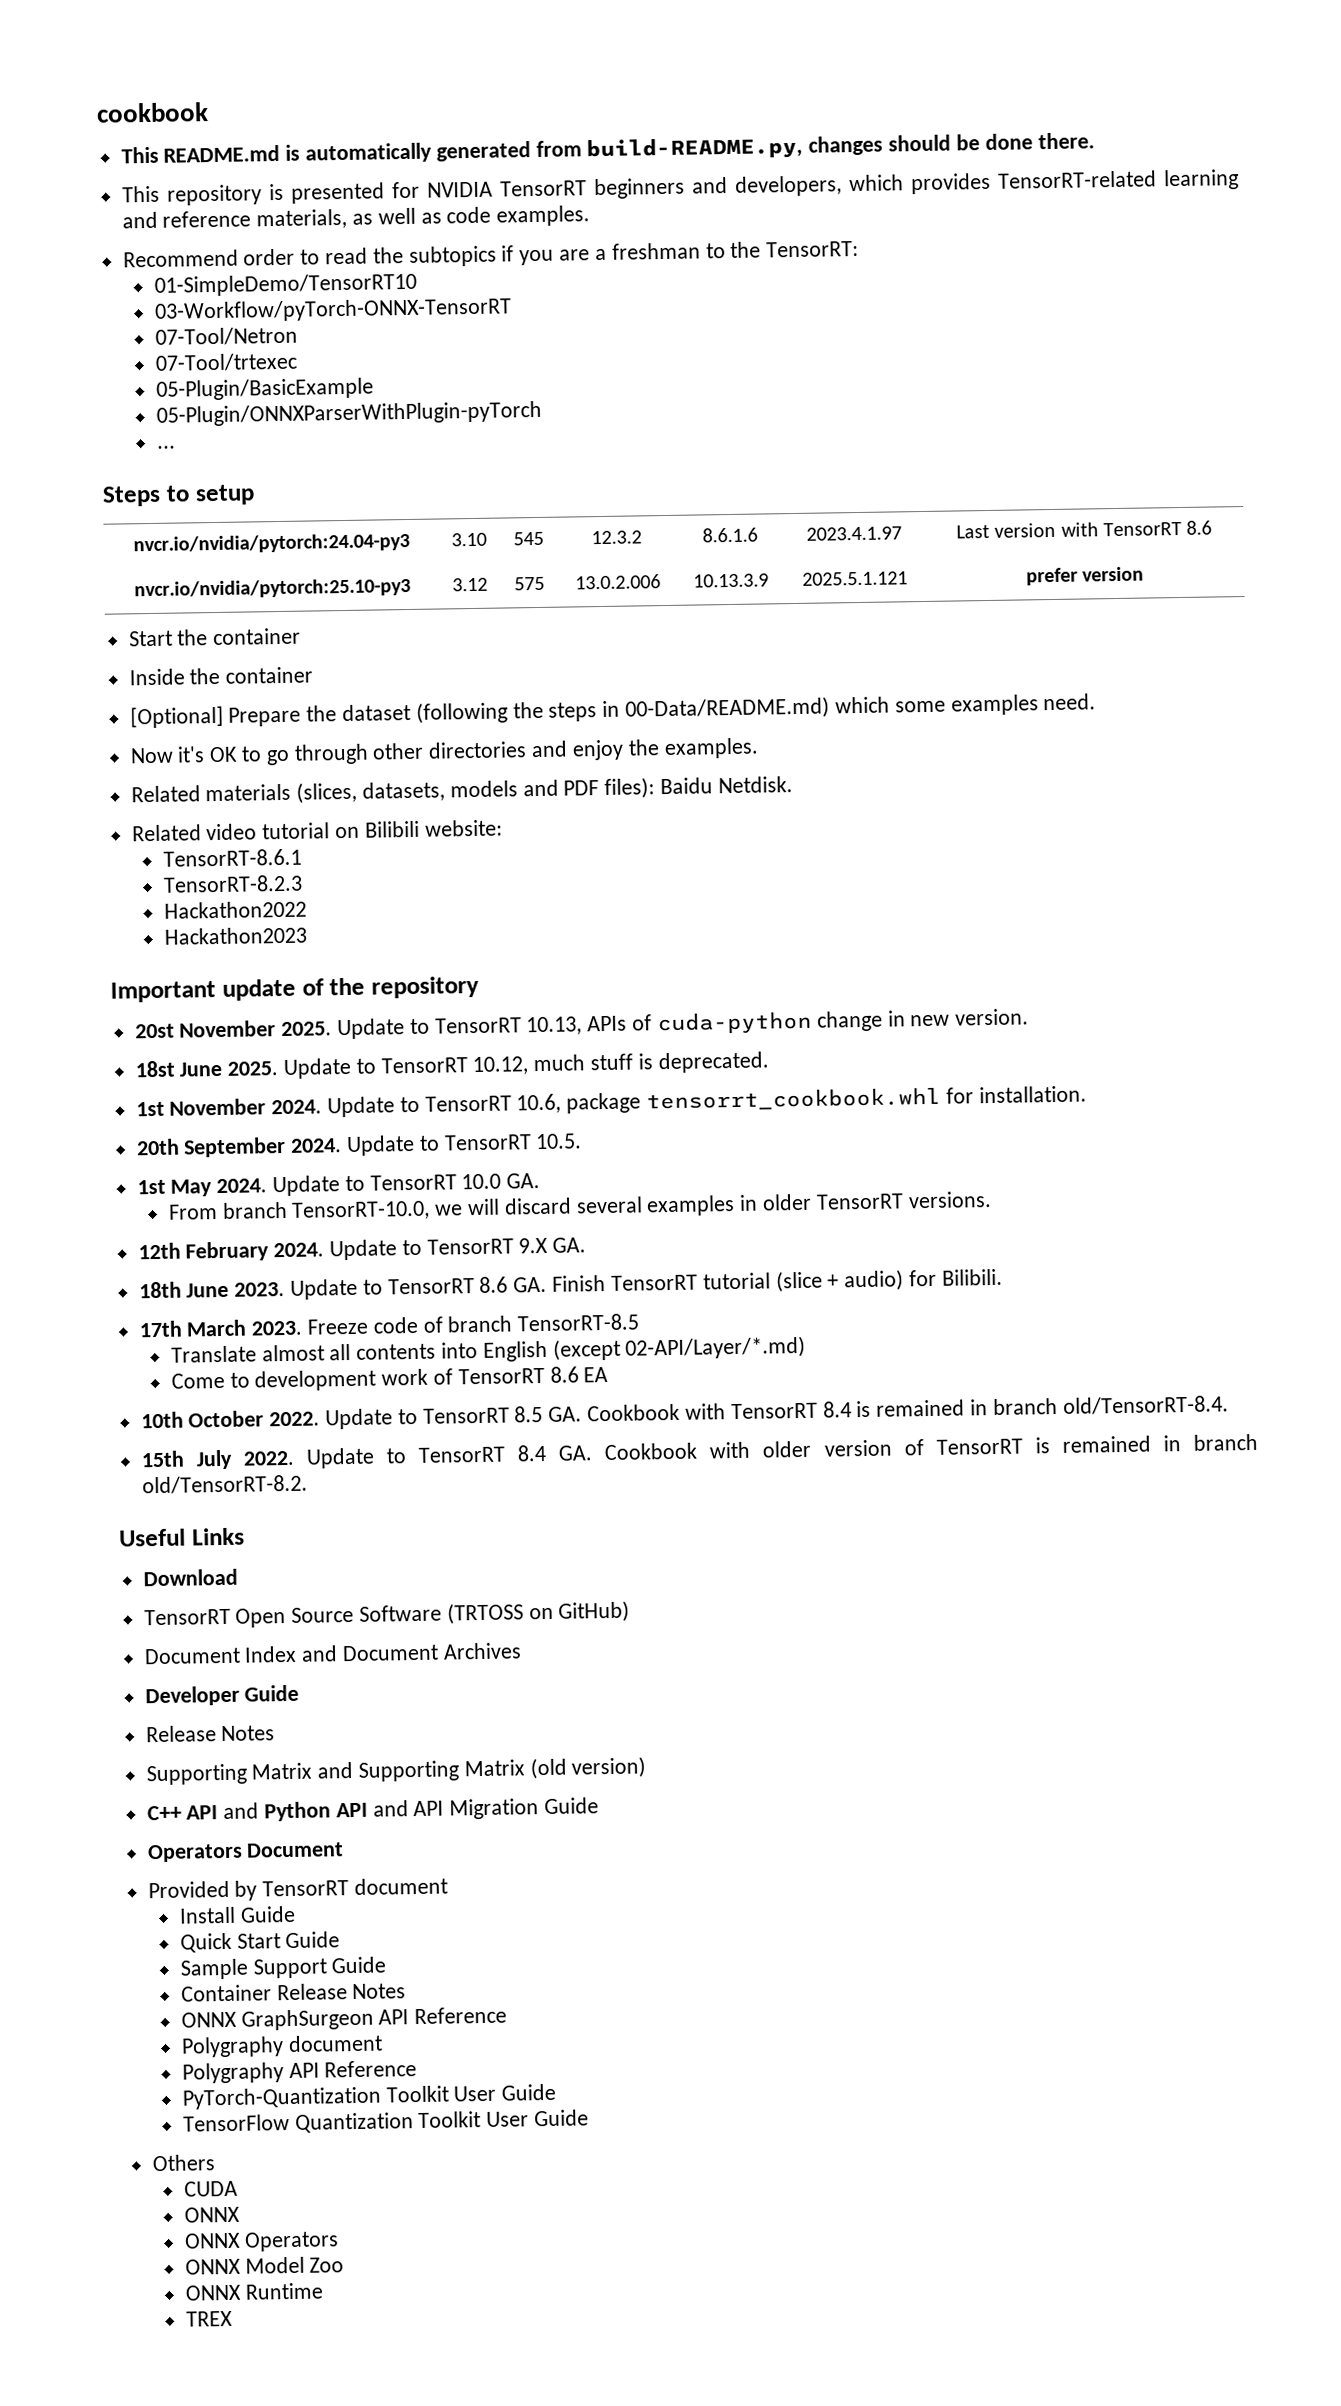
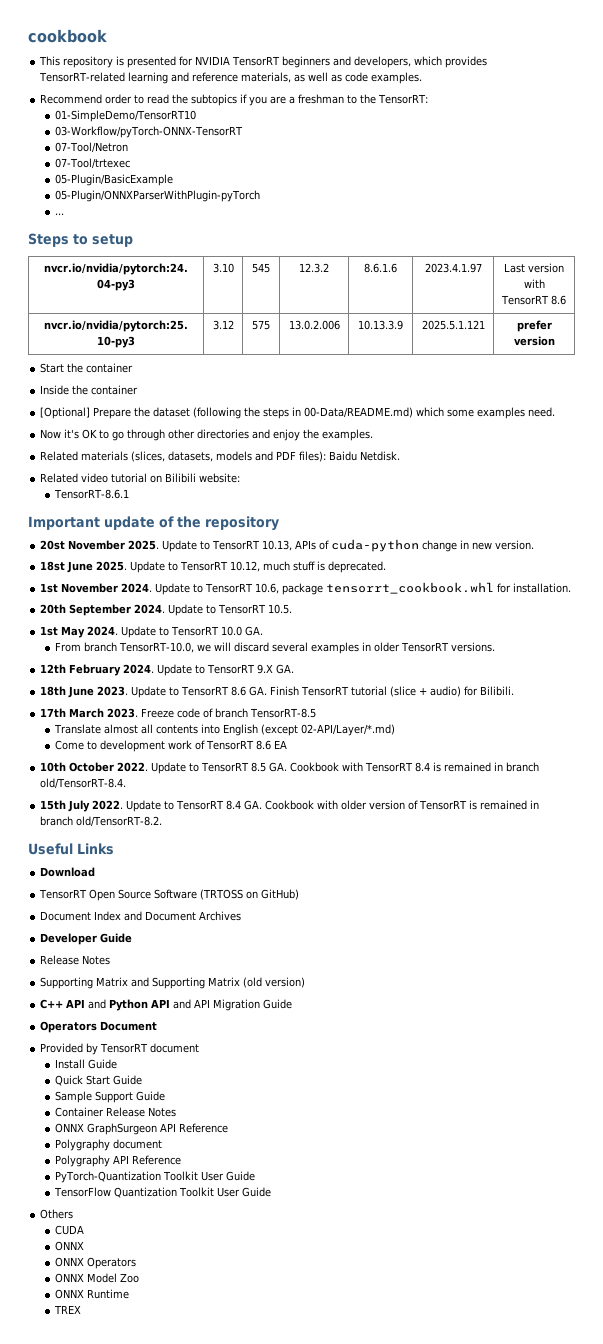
- This README.md is automatically generated from build-README.py, changes should be done there.
- TensorRT-8.2.3
- Hackathon2022
- Hackathon2023

